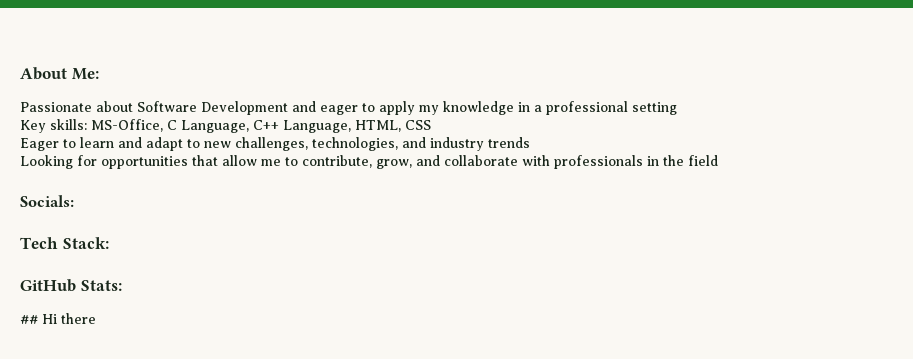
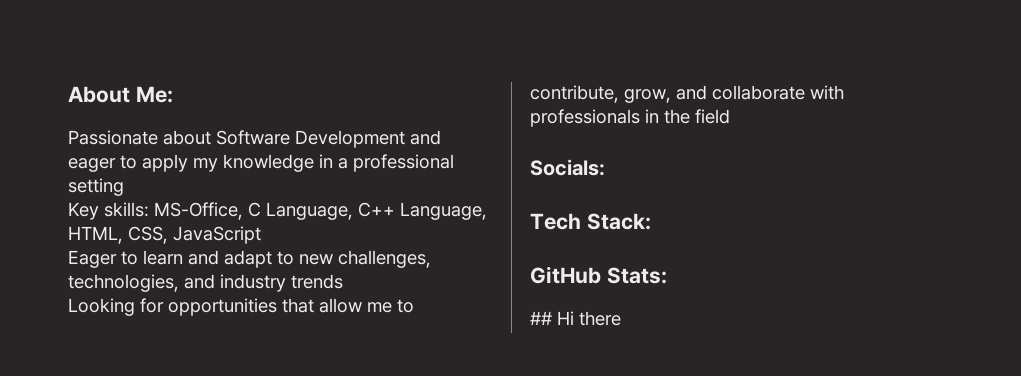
- Key skills: MS-Office, C Language, C++ Language, HTML, CSS
+ Key skills: MS-Office, C Language, C++ Language, HTML, CSS, JavaScript

